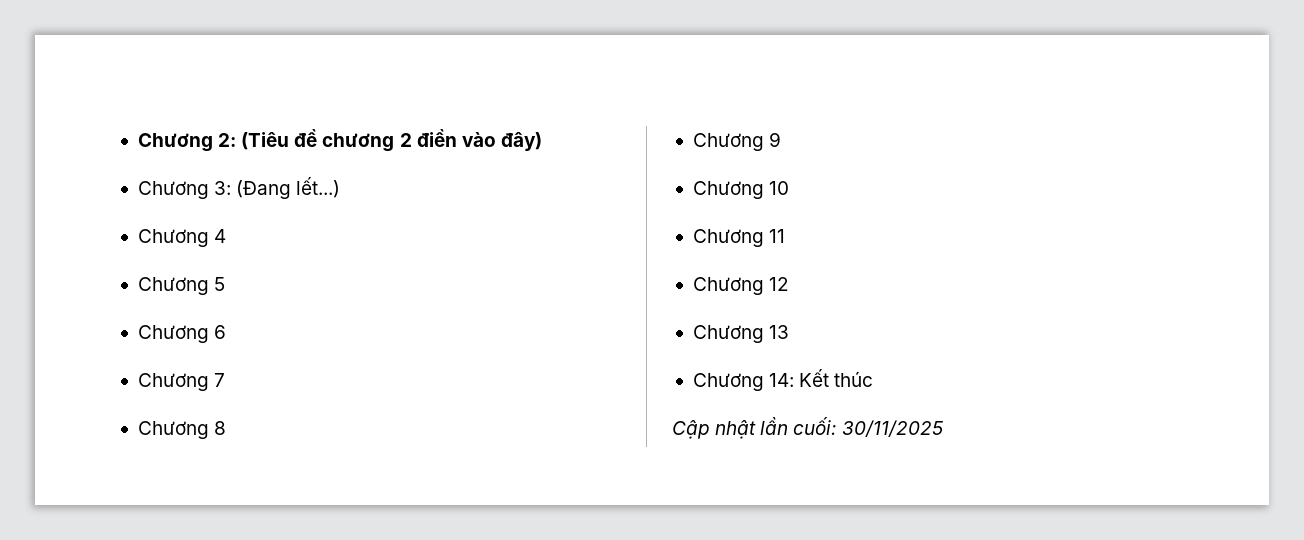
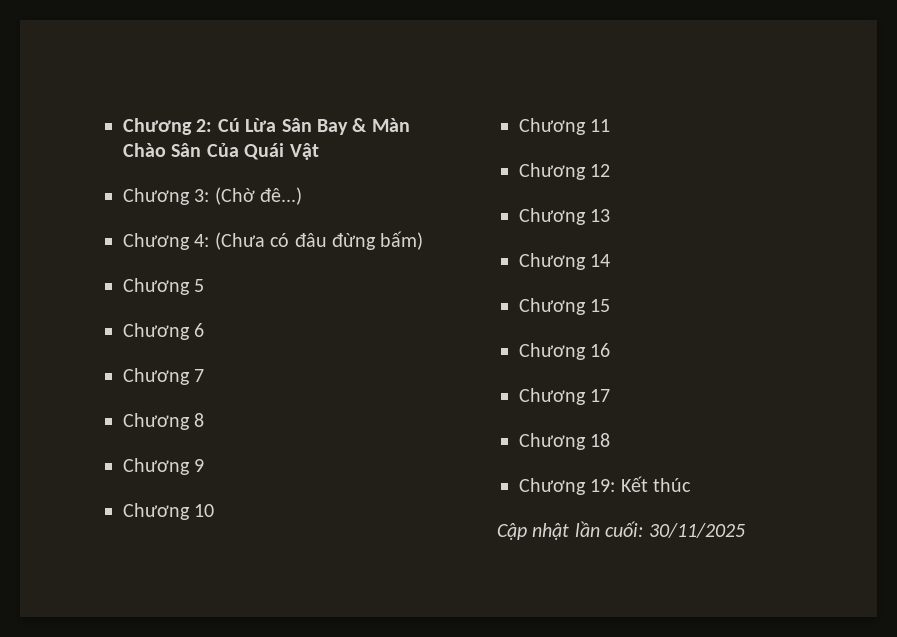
- Chương 2: (Tiêu đề chương 2 điền vào đây)
+ Chương 2: Cú Lừa Sân Bay & Màn Chào Sân Của Quái Vật
- Chương 3: (Đang lết...)
- Chương 4
+ Chương 3: (Chờ đê...)
+ Chương 4: (Chưa có đâu đừng bấm)
- Chương 14: Kết thúc
+ Chương 14
+ Chương 15
+ Chương 16
+ Chương 17
+ Chương 18
+ Chương 19: Kết thúc

